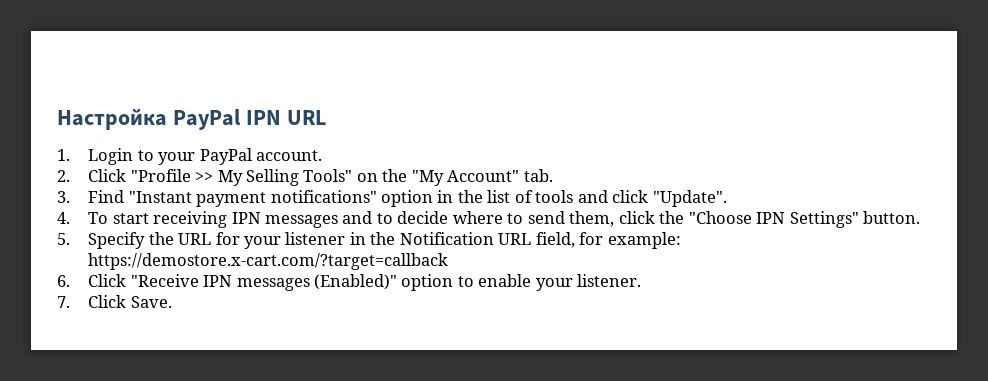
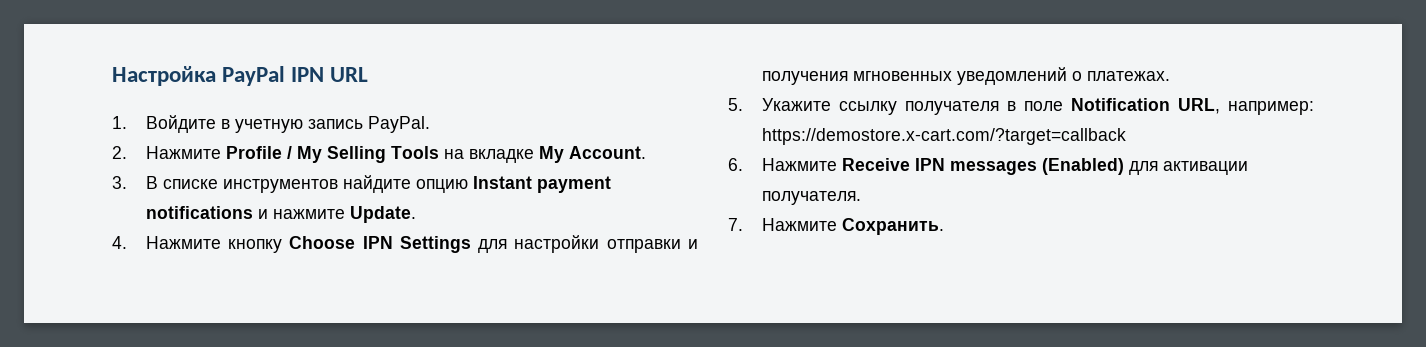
- 1. Login to your PayPal account.
- 2. Click "Profile >> My Selling Tools" on the "My Account" tab.
- 3. Find "Instant payment notifications" option in the list of tools and click "Update".
- 4. To start receiving IPN messages and to decide where to send them, click the "Choose IPN Settings" button.
- 5. Specify the URL for your listener in the Notification URL field, for example: https://demostore.x-cart.com/?target=callback
- 6. Click "Receive IPN messages (Enabled)" option to enable your listener.
+ 1. Войдите в учетную запись PayPal.
+ 2. Нажмите Profile / My Selling Tools на вкладке My Account.
+ 3. В списке инструментов найдите опцию Instant payment notifications и нажмите Update.
+ 4. Нажмите кнопку Choose IPN Settings для настройки отправки и получения мгновенных уведомлений о платежах.
+ 5. Укажите ссылку получателя в поле Notification URL, например: https://demostore.x-cart.com/?target=callback
+ 6. Нажмите Receive IPN messages (Enabled) для активации получателя.
- 7. Click Save.
+ 7. Нажмите Сохранить.

